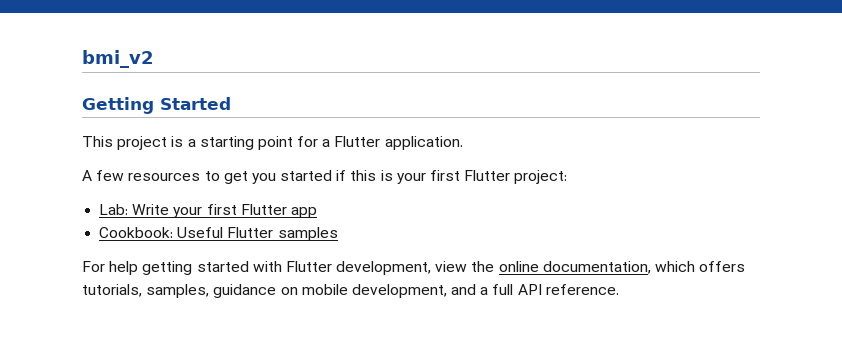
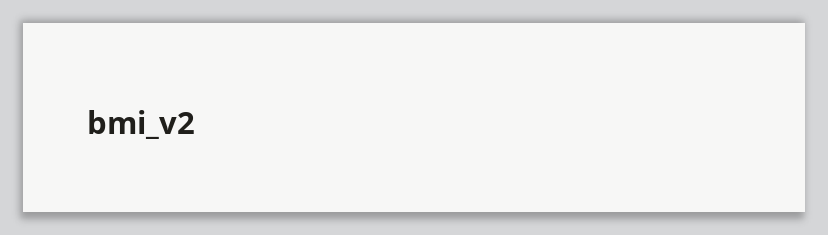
- Getting Started
- This project is a starting point for a Flutter application.
- A few resources to get you started if this is your first Flutter project:
- Lab: Write your first Flutter app
- Cookbook: Useful Flutter samples
- For help getting started with Flutter development, view the online documentation, which offers tutorials, samples, guidance on mobile development, and a full API reference.

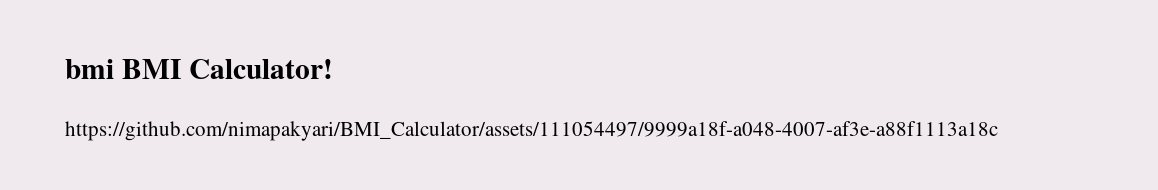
- bmi_v2
+ bmi BMI Calculator!
+ https://github.com/nimapakyari/BMI_Calculator/assets/111054497/9999a18f-a048-4007-af3e-a88f1113a18c

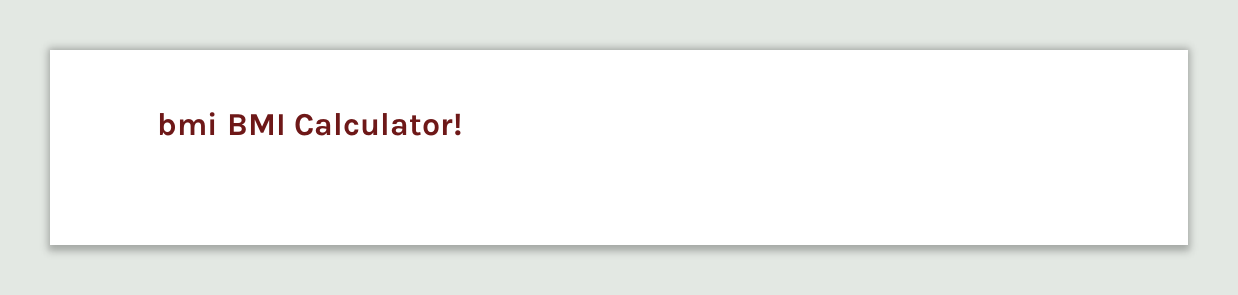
- https://github.com/nimapakyari/BMI_Calculator/assets/111054497/9999a18f-a048-4007-af3e-a88f1113a18c

